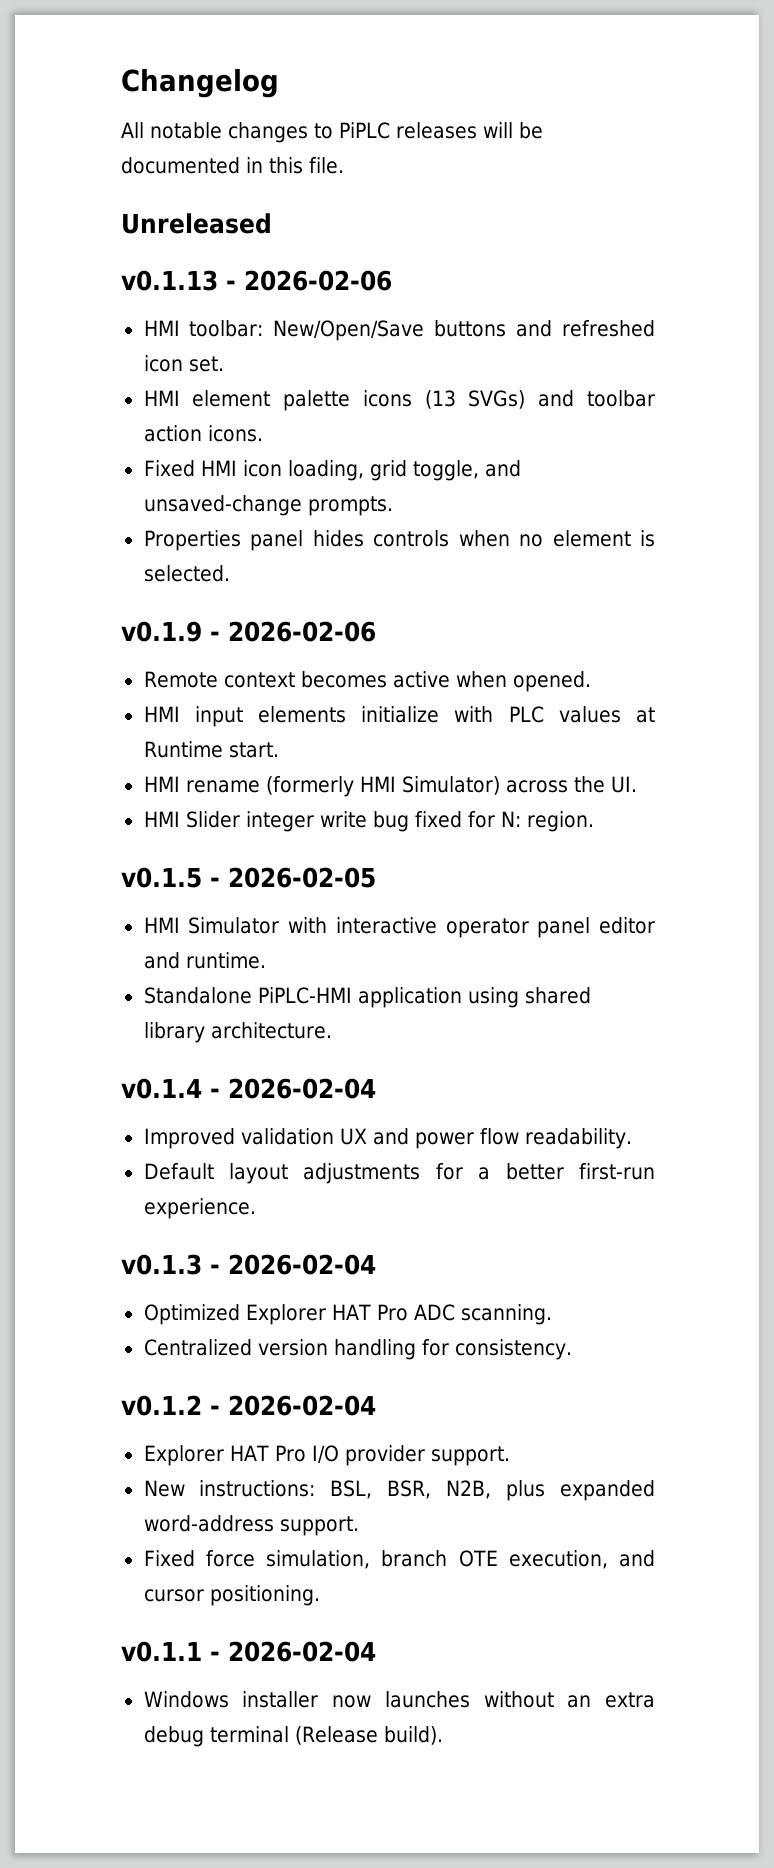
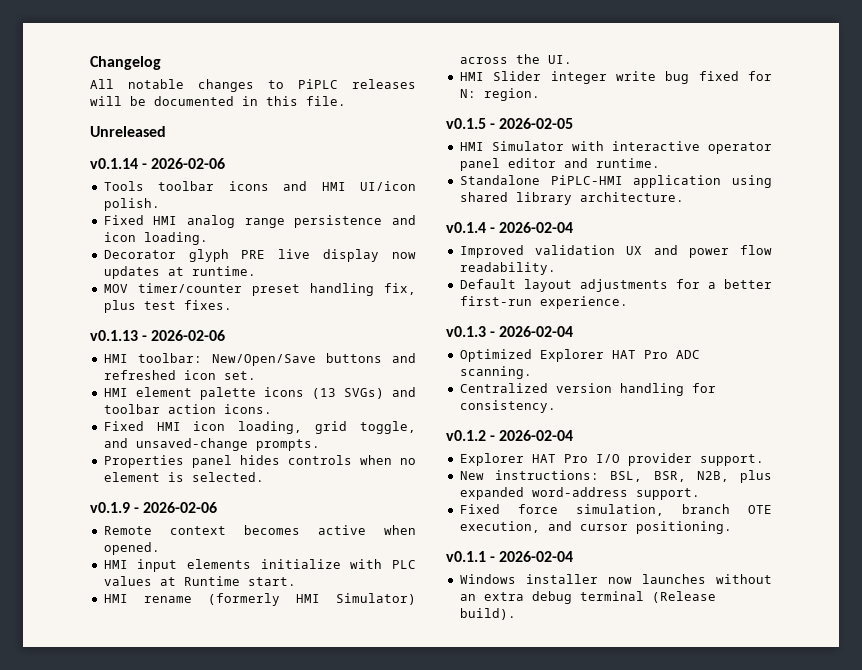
+ v0.1.14 - 2026-02-06
+ Tools toolbar icons and HMI UI/icon polish.
+ Fixed HMI analog range persistence and icon loading.
+ Decorator glyph PRE live display now updates at runtime.
+ MOV timer/counter preset handling fix, plus test fixes.

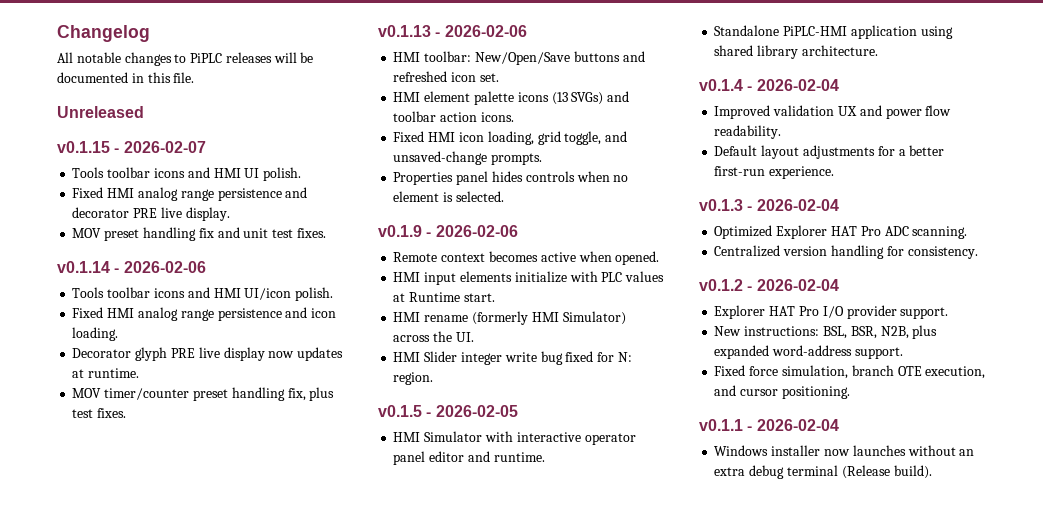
+ v0.1.15 - 2026-02-07
+ Tools toolbar icons and HMI UI polish.
+ Fixed HMI analog range persistence and decorator PRE live display.
+ MOV preset handling fix and unit test fixes.

